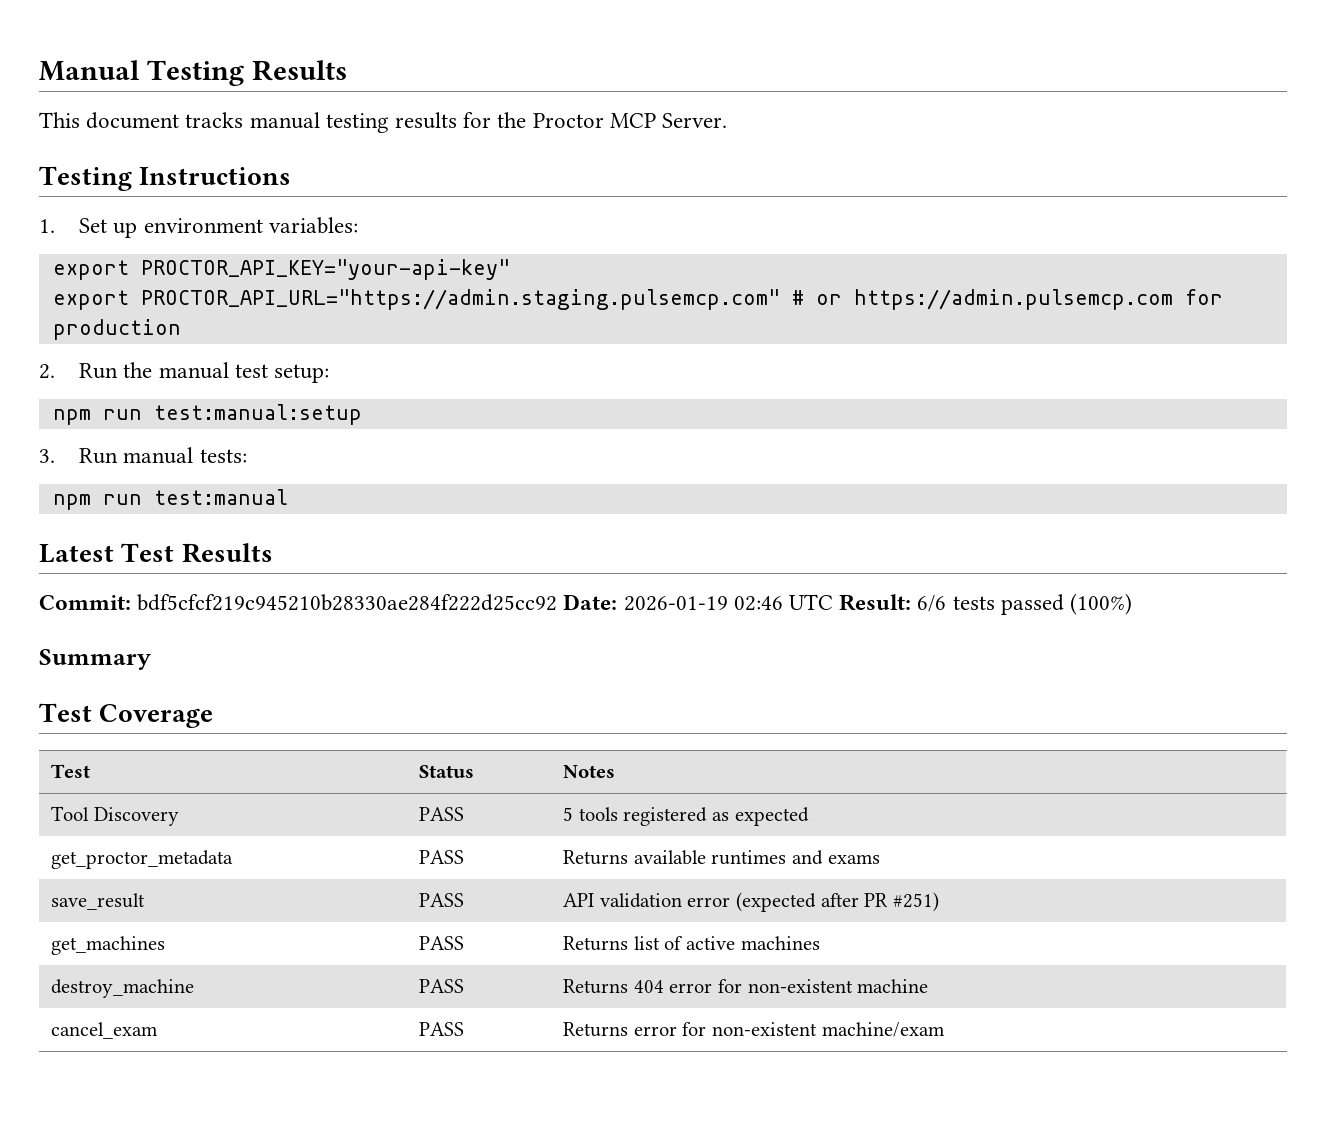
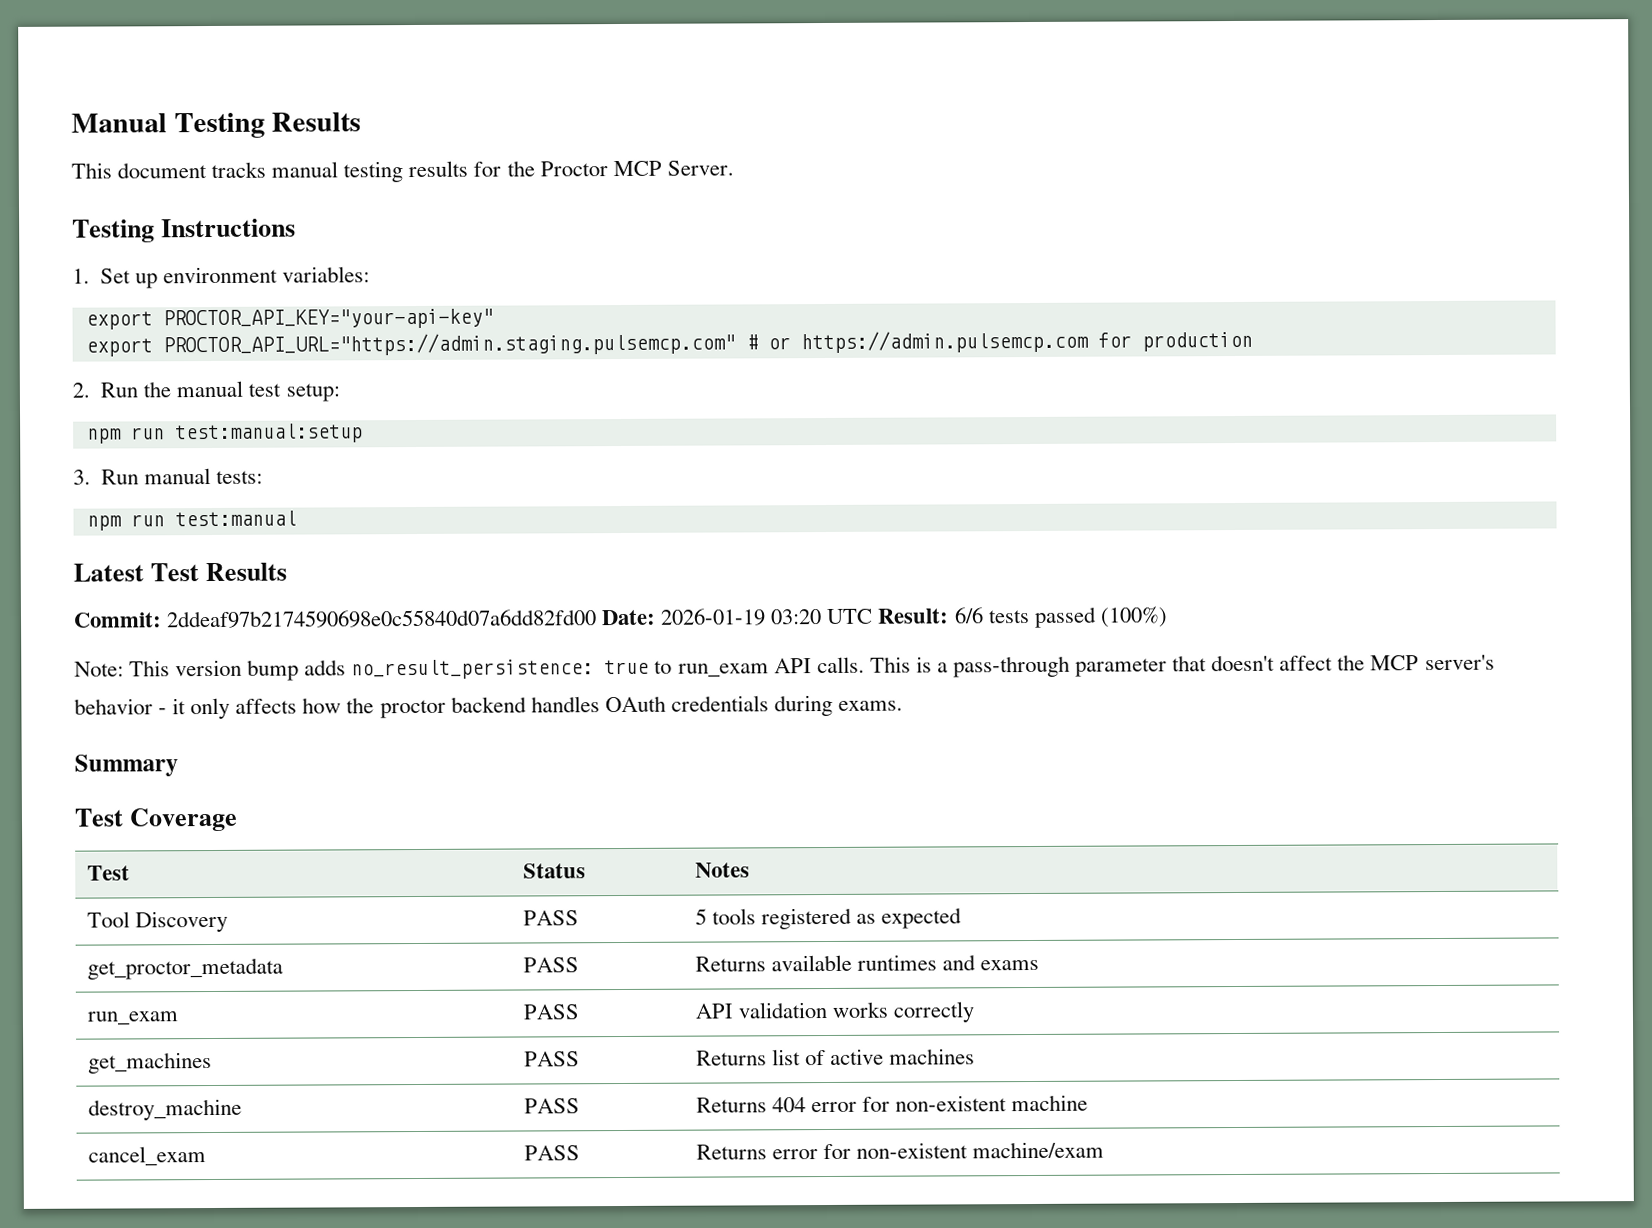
- Commit: bdf5cfcf219c945210b28330ae284f222d25cc92 Date: 2026-01-19 02:46 UTC Result: 6/6 tests passed (100%)
+ Commit: 2ddeaf97b2174590698e0c55840d07a6dd82fd00 Date: 2026-01-19 03:20 UTC Result: 6/6 tests passed (100%)
+ Note: This version bump adds no_result_persistence: true to run_exam API calls. This is a pass-through parameter that doesn't affect the MCP server's behavior - it only affects how the proctor backend handles OAuth credentials during exams.
- save_result | PASS | API validation error (expected after PR #251)
+ run_exam | PASS | API validation works correctly

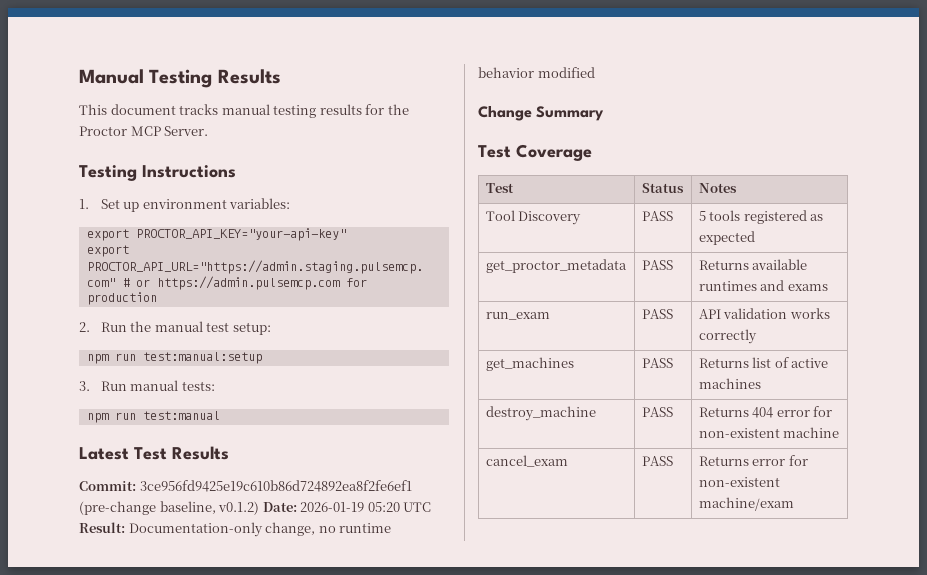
- Commit: 2ddeaf97b2174590698e0c55840d07a6dd82fd00 Date: 2026-01-19 03:20 UTC Result: 6/6 tests passed (100%)
- Note: This version bump adds no_result_persistence: true to run_exam API calls. This is a pass-through parameter that doesn't affect the MCP server's behavior - it only affects how the proctor backend handles OAuth credentials during exams.
- Summary
+ Commit: 3ce956fd9425e19c610b86d724892ea8f2fe6ef1 (pre-change baseline, v0.1.2) Date: 2026-01-19 05:20 UTC Result: Documentation-only change, no runtime behavior modified
+ Change Summary

